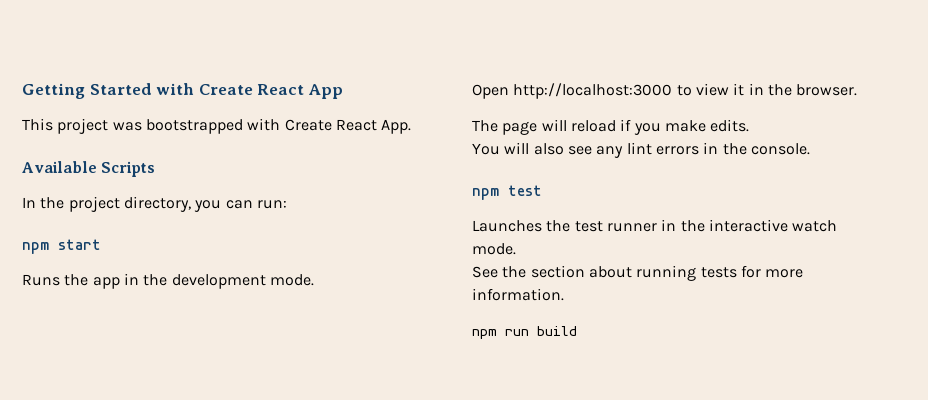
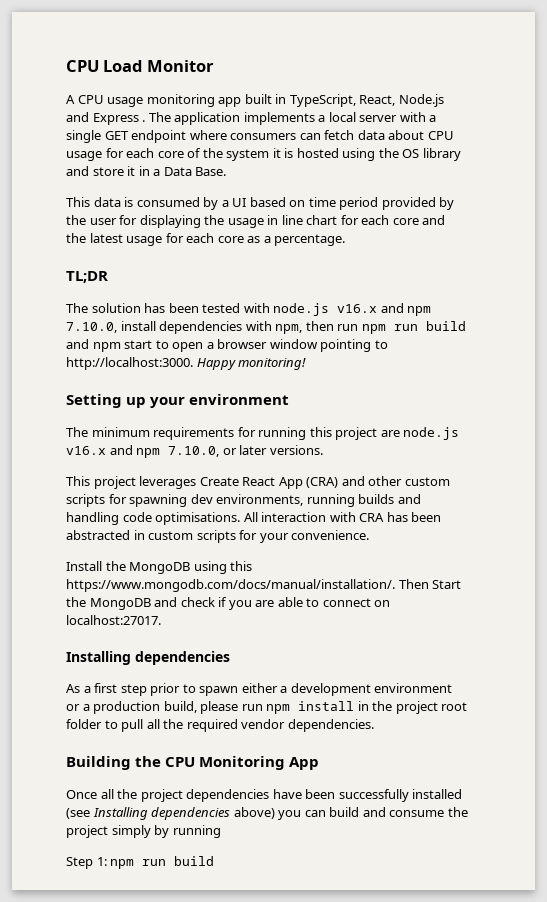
- Getting Started with Create React App
- This project was bootstrapped with Create React App.
- Available Scripts
- In the project directory, you can run:
- npm start
- Runs the app in the development mode.
- Open http://localhost:3000 to view it in the browser.
- The page will reload if you make edits.
- You will also see any lint errors in the console.
- npm test
- Launches the test runner in the interactive watch mode.
- See the section about running tests for more information.
- npm run build
+ CPU Load Monitor
+ A CPU usage monitoring app built in TypeScript, React, Node.js and Express . The application implements a local server with a single GET endpoint where consumers can fetch data about CPU usage for each core of the system it is hosted using the OS library and store it in a Data Base.
+ This data is consumed by a UI based on time period provided by the user for displaying the usage in line chart for each core and the latest usage for each core as a percentage.
+ TL;DR
+ The solution has been tested with node.js v16.x and npm 7.10.0, install dependencies with npm, then run npm run build and npm start to open a browser window pointing to http://localhost:3000. Happy monitoring!
+ Setting up your environment
+ The minimum requirements for running this project are node.js v16.x and npm 7.10.0, or later versions.
+ This project leverages Create React App (CRA) and other custom scripts for spawning dev environments, running builds and handling code optimisations. All interaction with CRA has been abstracted in custom scripts for your convenience.
+ Install the MongoDB using this https://www.mongodb.com/docs/manual/installation/. Then Start the MongoDB and check if you are able to connect on localhost:27017.
+ Installing dependencies
+ As a first step prior to spawn either a development environment or a production build, please run npm install in the project root folder to pull all the required vendor dependencies.
+ Building the CPU Monitoring App
+ Once all the project dependencies have been successfully installed (see Installing dependencies above) you can build and consume the project simply by running
+ Step 1: npm run build

